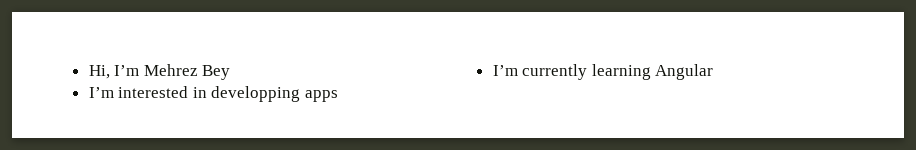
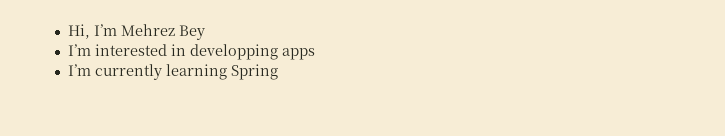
- I’m currently learning Angular
+ I’m currently learning Spring

